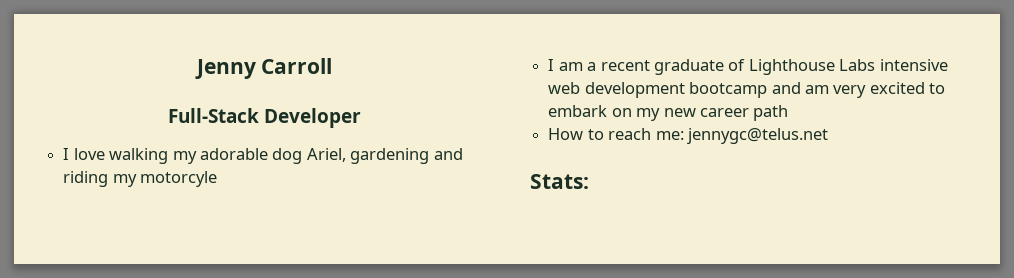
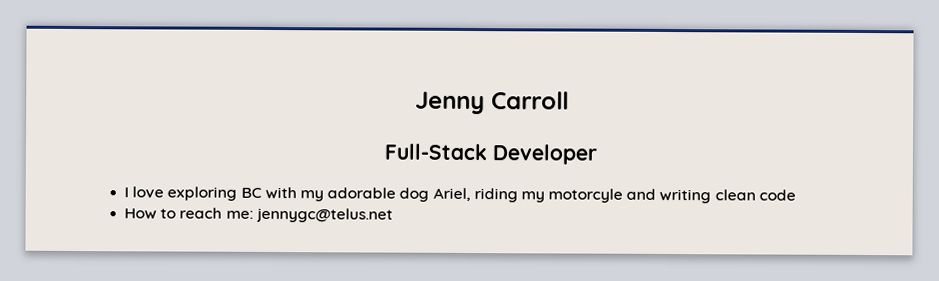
- I love walking my adorable dog Ariel, gardening and riding my motorcyle
- I am a recent graduate of Lighthouse Labs intensive web development bootcamp and am very excited to embark on my new career path
+ I love exploring BC with my adorable dog Ariel, riding my motorcyle and writing clean code
- Stats:

